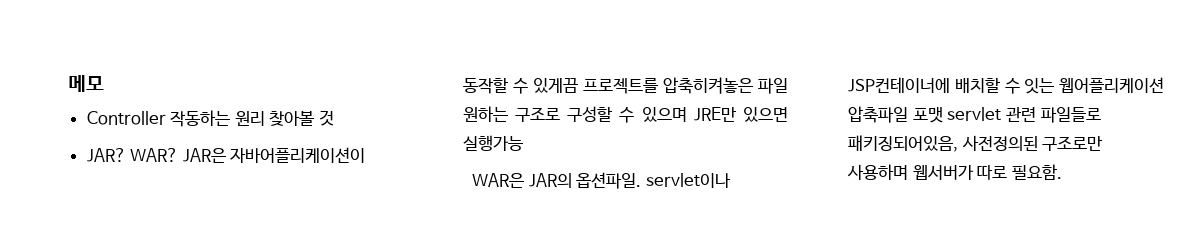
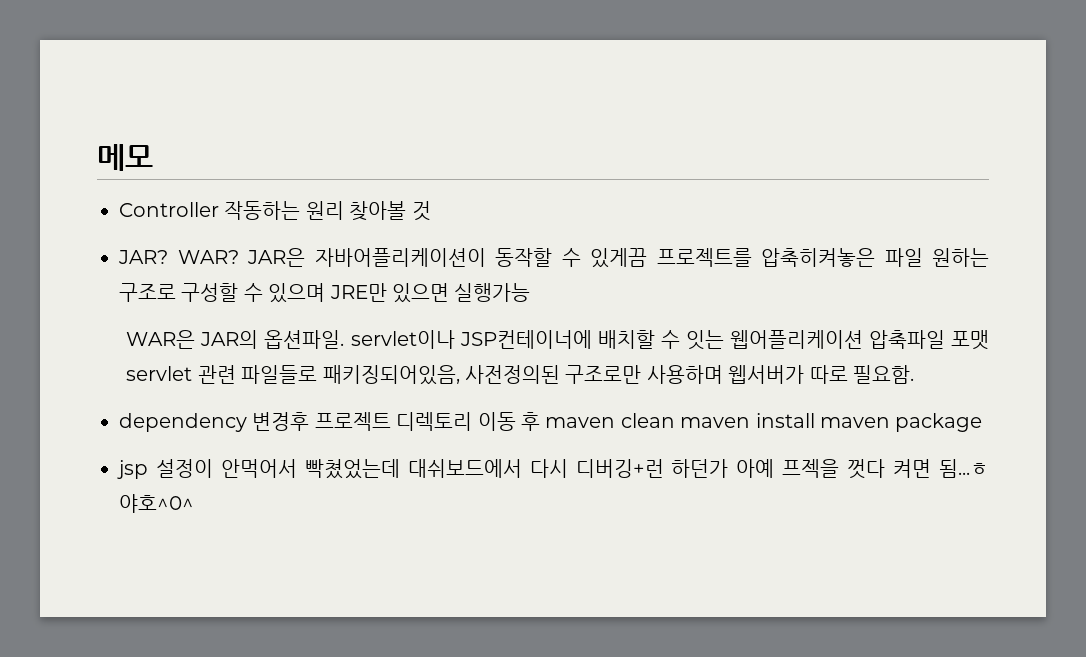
+ dependency 변경후 프로젝트 디렉토리 이동 후 maven clean maven install maven package
+ jsp 설정이 안먹어서 빡쳤었는데 대쉬보드에서 다시 디버깅+런 하던가 아예 프젝을 껏다 켜면 됨...ㅎ 야호^0^

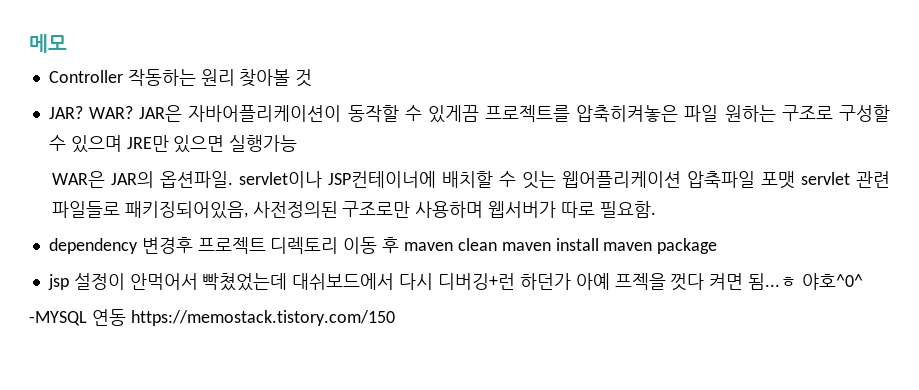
+ -MYSQL 연동 https://memostack.tistory.com/150

